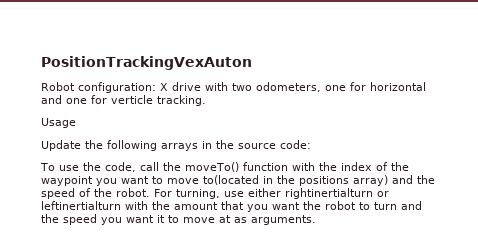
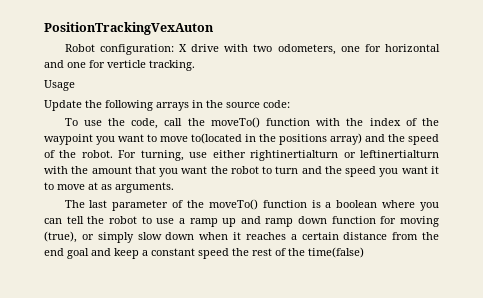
+ The last parameter of the moveTo() function is a boolean where you can tell the robot to use a ramp up and ramp down function for moving (true), or simply slow down when it reaches a certain distance from the end goal and keep a constant speed the rest of the time(false)

